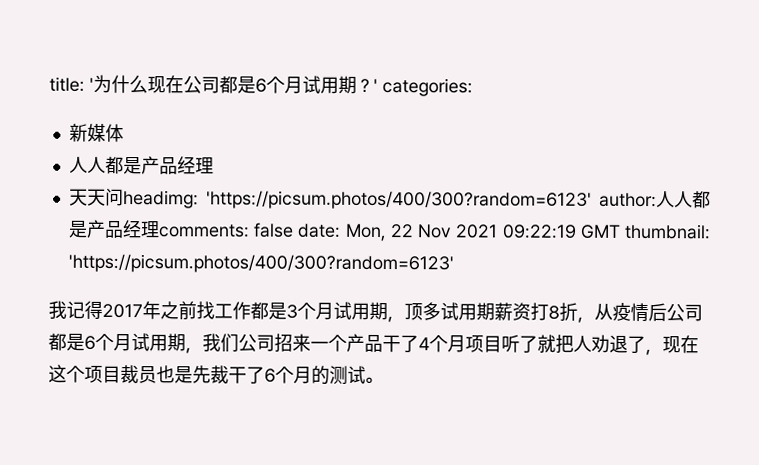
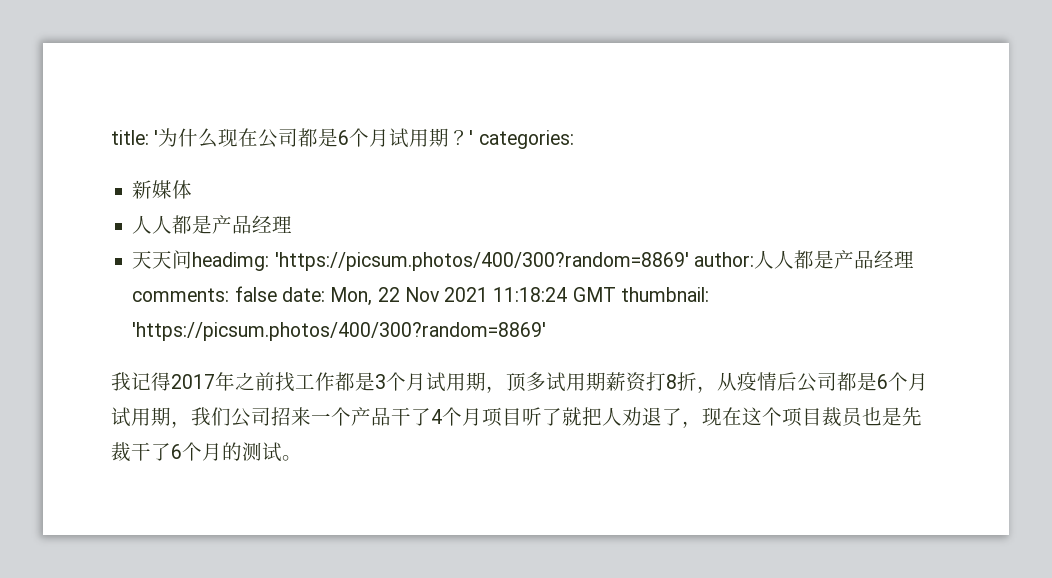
- 天天问headimg: 'https://picsum.photos/400/300?random=6123' author:人人都是产品经理comments: false date: Mon, 22 Nov 2021 09:22:19 GMT thumbnail: 'https://picsum.photos/400/300?random=6123'
+ 天天问headimg: 'https://picsum.photos/400/300?random=8869' author:人人都是产品经理comments: false date: Mon, 22 Nov 2021 11:18:24 GMT thumbnail: 'https://picsum.photos/400/300?random=8869'

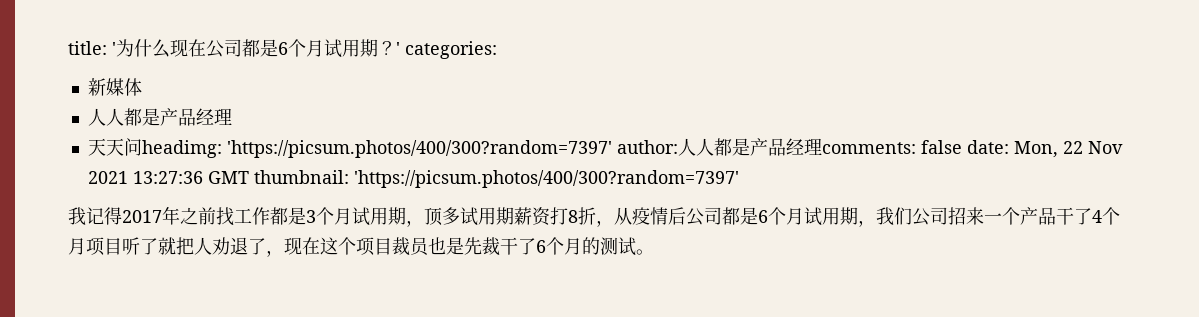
- 天天问headimg: 'https://picsum.photos/400/300?random=8869' author:人人都是产品经理comments: false date: Mon, 22 Nov 2021 11:18:24 GMT thumbnail: 'https://picsum.photos/400/300?random=8869'
+ 天天问headimg: 'https://picsum.photos/400/300?random=7397' author:人人都是产品经理comments: false date: Mon, 22 Nov 2021 13:27:36 GMT thumbnail: 'https://picsum.photos/400/300?random=7397'

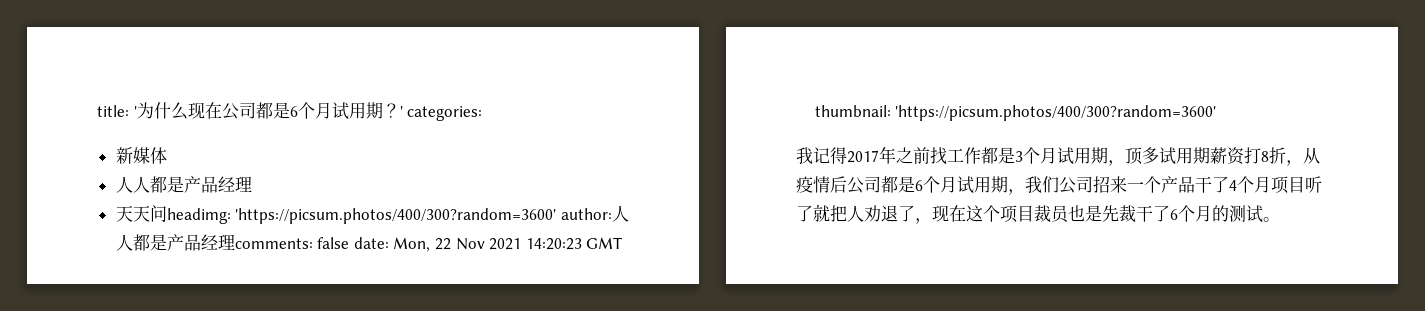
- 天天问headimg: 'https://picsum.photos/400/300?random=7397' author:人人都是产品经理comments: false date: Mon, 22 Nov 2021 13:27:36 GMT thumbnail: 'https://picsum.photos/400/300?random=7397'
+ 天天问headimg: 'https://picsum.photos/400/300?random=3600' author:人人都是产品经理comments: false date: Mon, 22 Nov 2021 14:20:23 GMT thumbnail: 'https://picsum.photos/400/300?random=3600'

